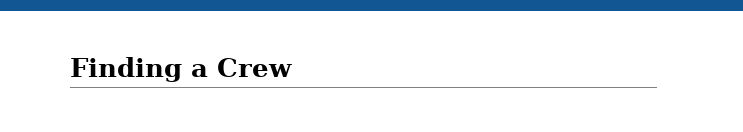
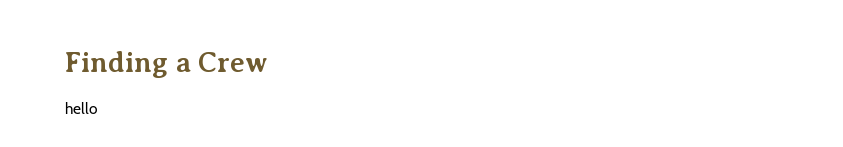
+ hello

